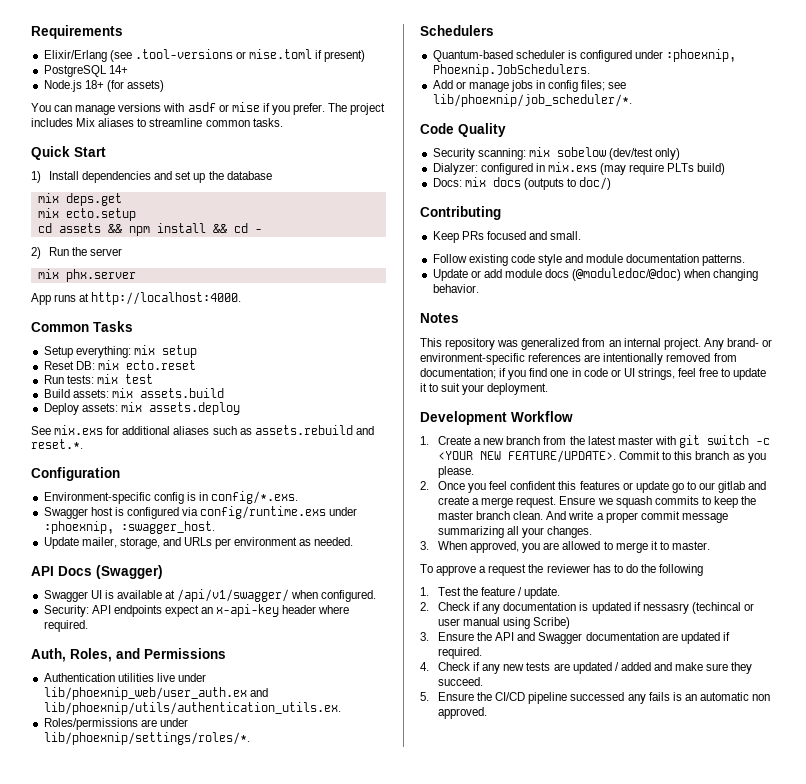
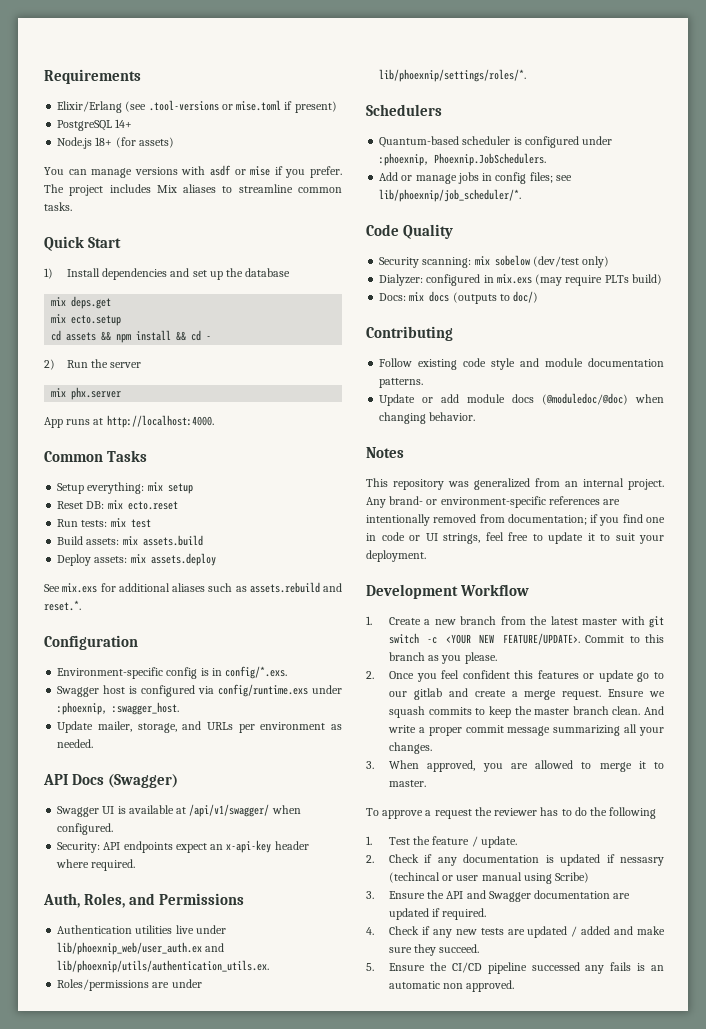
- Keep PRs focused and small.

